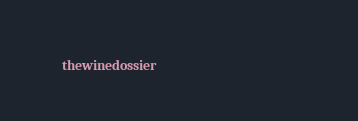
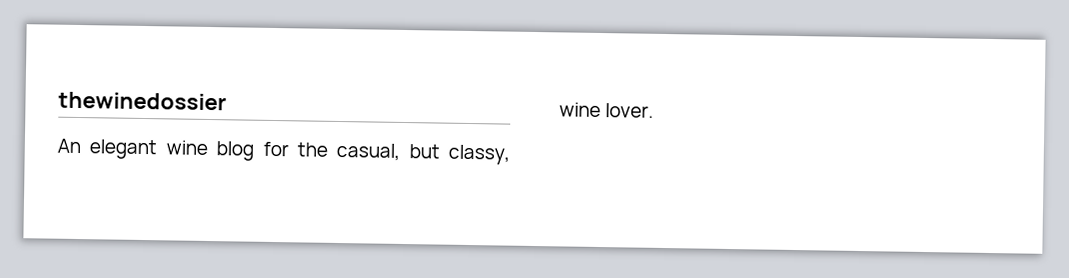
+ An elegant wine blog for the casual, but classy, wine lover.

